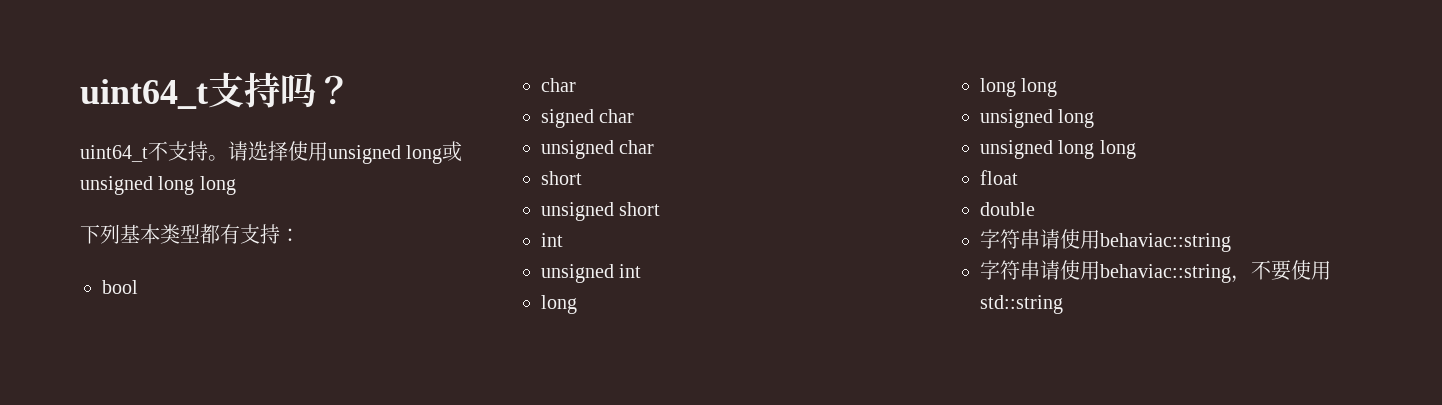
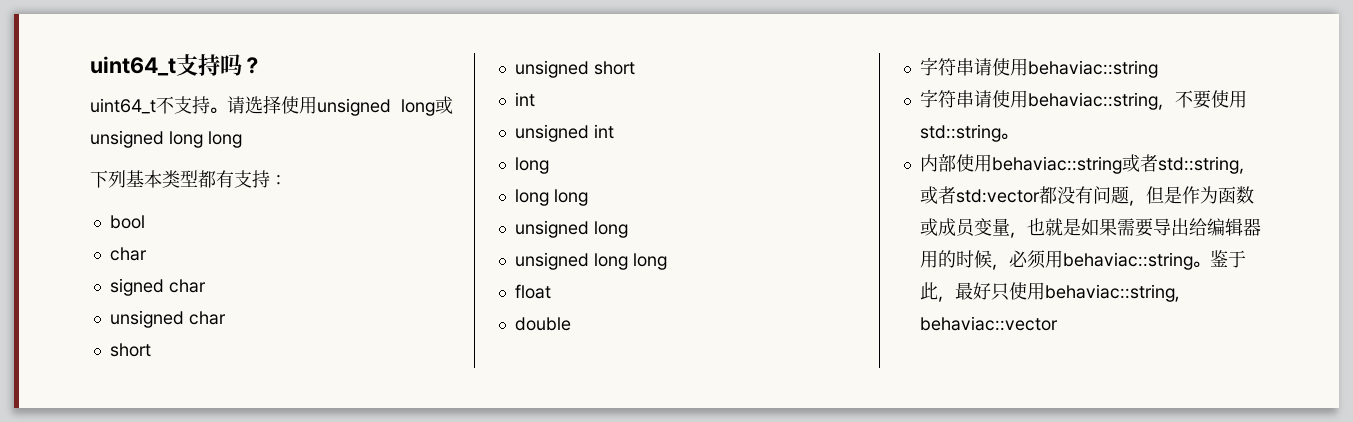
- 字符串请使用behaviac::string，不要使用std::string
+ 字符串请使用behaviac::string，不要使用std::string。
+ 内部使用behaviac::string或者std::string，或者std:vector都没有问题，但是作为函数或成员变量，也就是如果需要导出给编辑器用的时候，必须用behaviac::string。鉴于此，最好只使用behaviac::string, behaviac::vector

